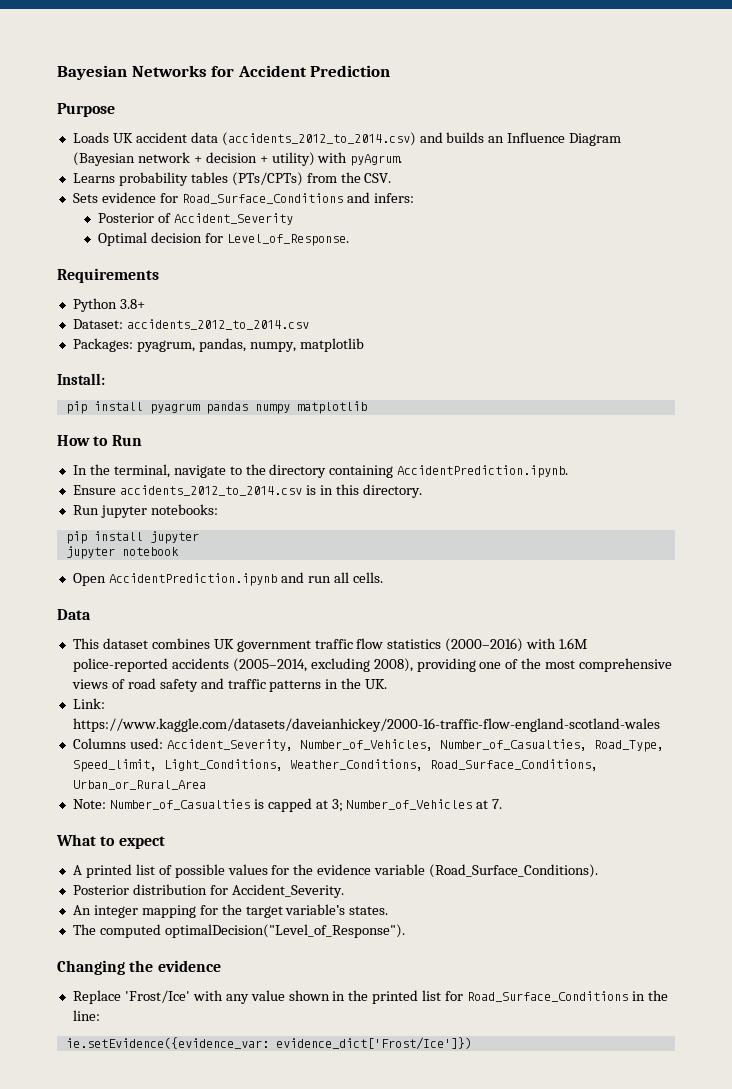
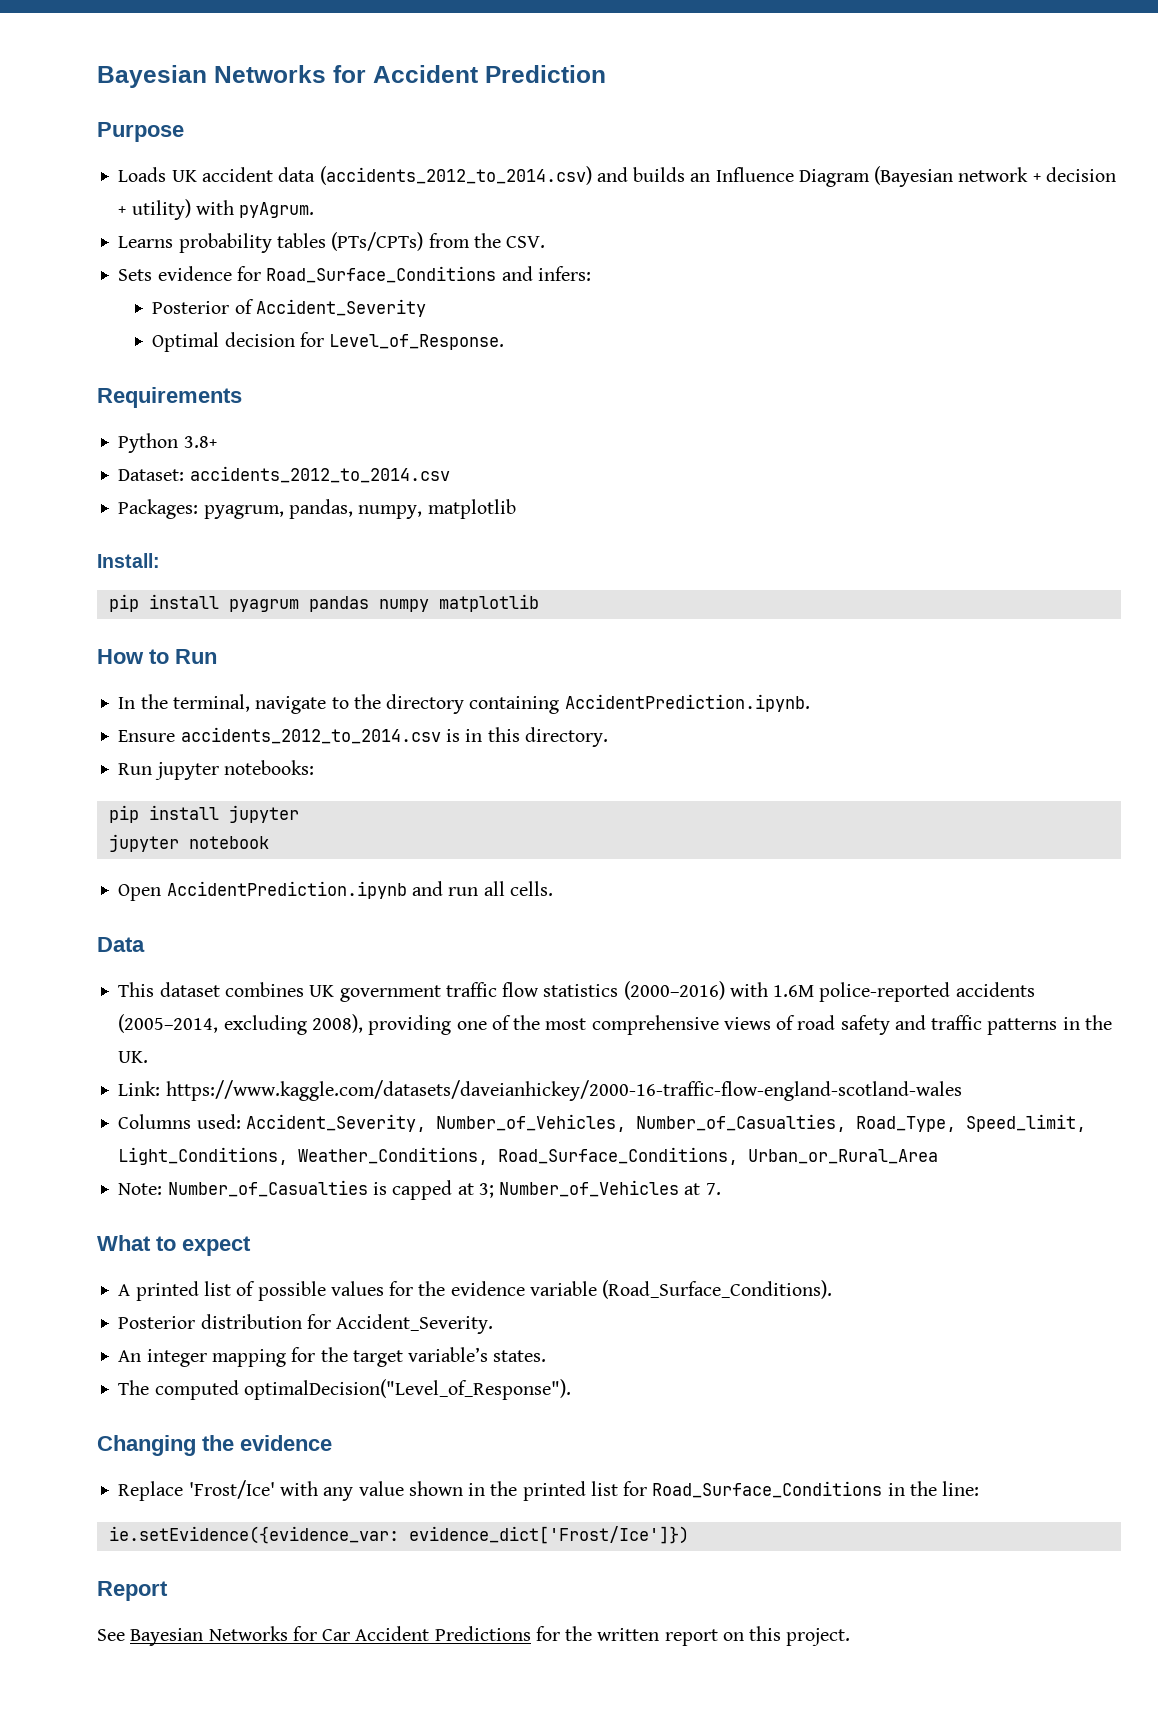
+ Report
+ See Bayesian Networks for Car Accident Predictions for the written report on this project.

